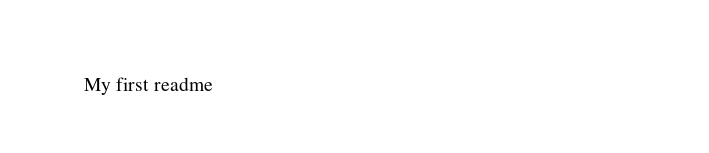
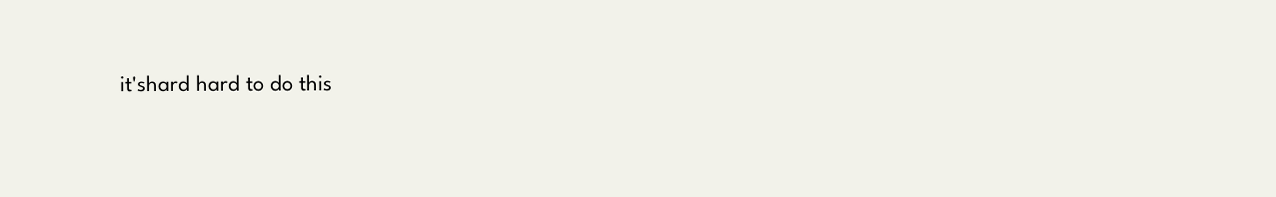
- My first readme
+ it'shard hard to do this

